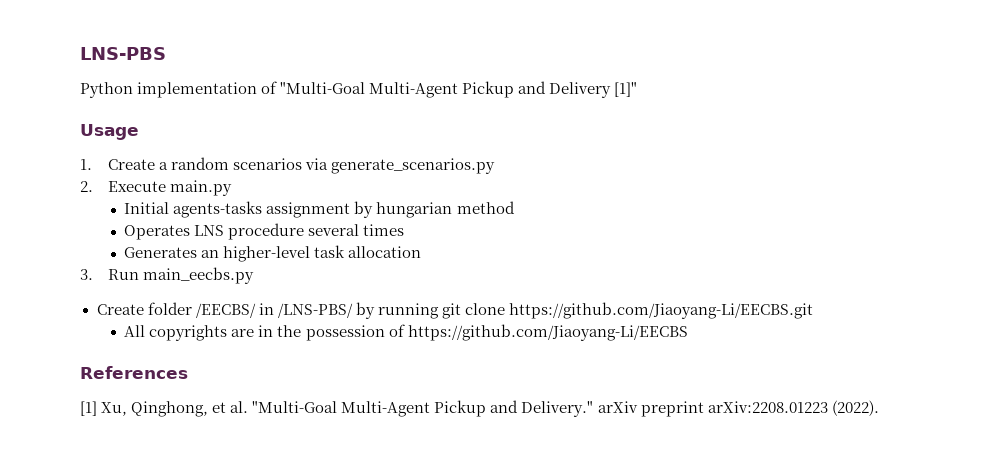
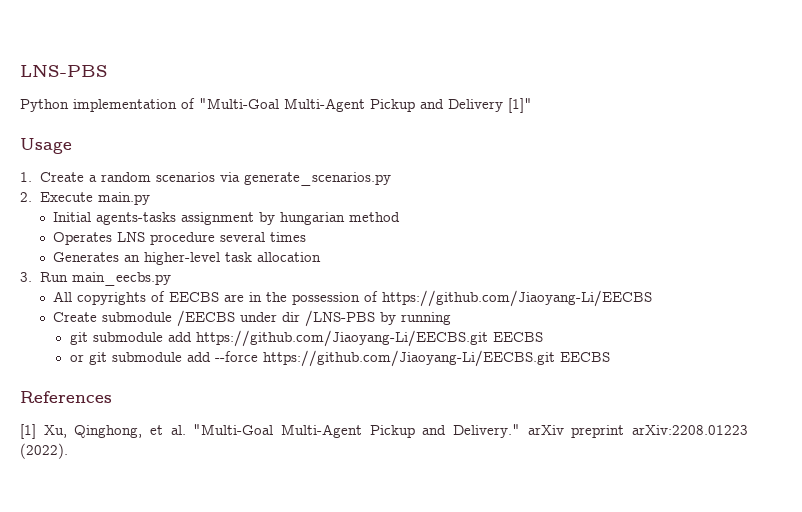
- Create folder /EECBS/ in /LNS-PBS/ by running git clone https://github.com/Jiaoyang-Li/EECBS.git
- All copyrights are in the possession of https://github.com/Jiaoyang-Li/EECBS
+ All copyrights of EECBS are in the possession of https://github.com/Jiaoyang-Li/EECBS
+ Create submodule /EECBS under dir /LNS-PBS by running
+ git submodule add https://github.com/Jiaoyang-Li/EECBS.git EECBS
+ or git submodule add --force https://github.com/Jiaoyang-Li/EECBS.git EECBS

